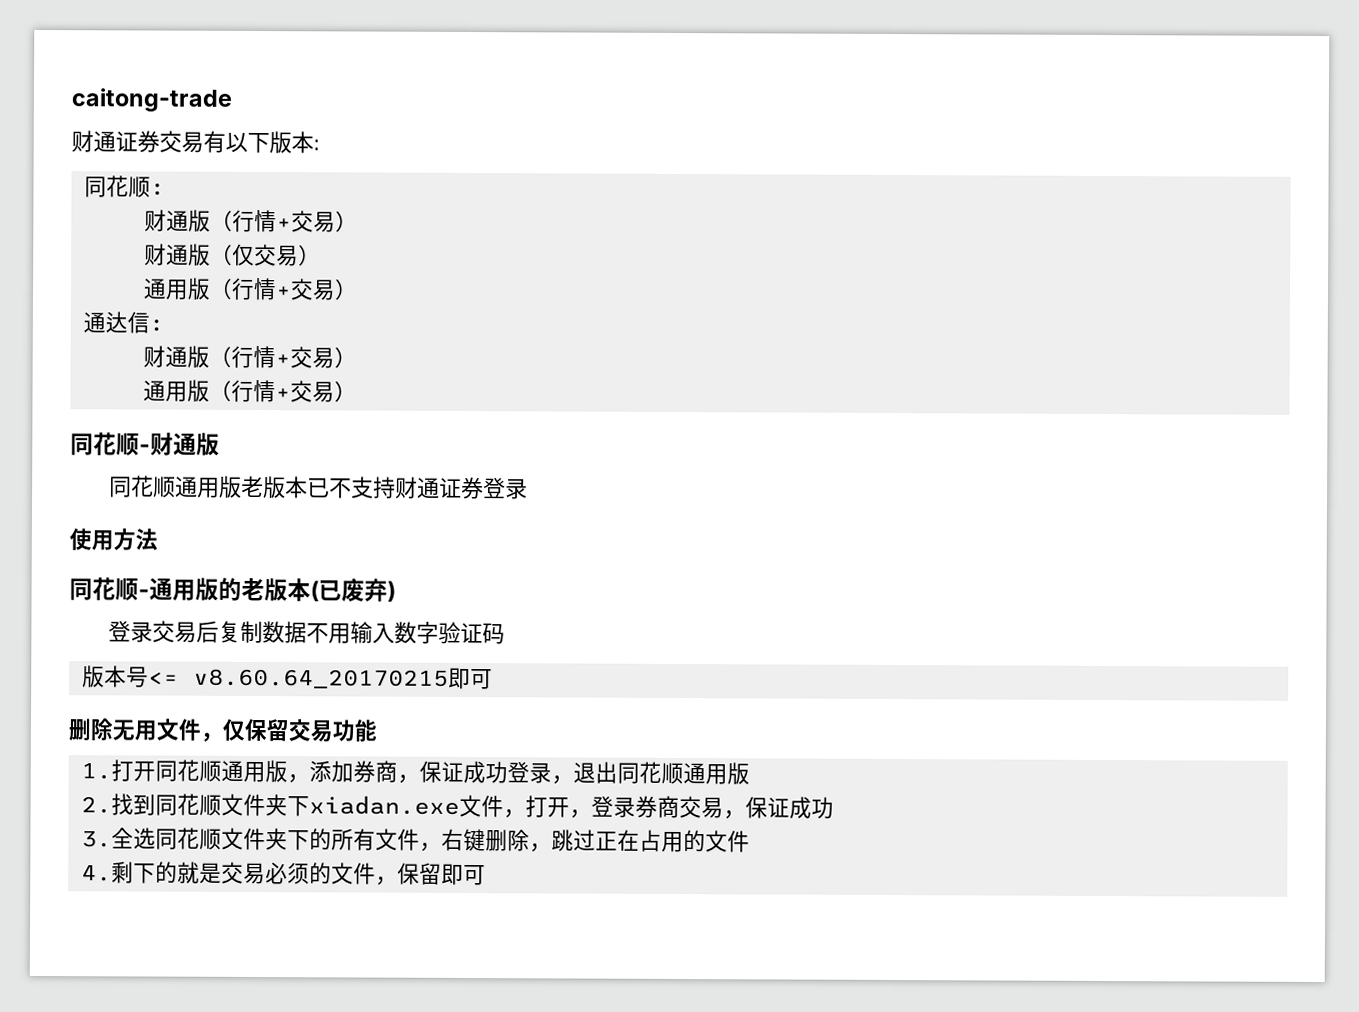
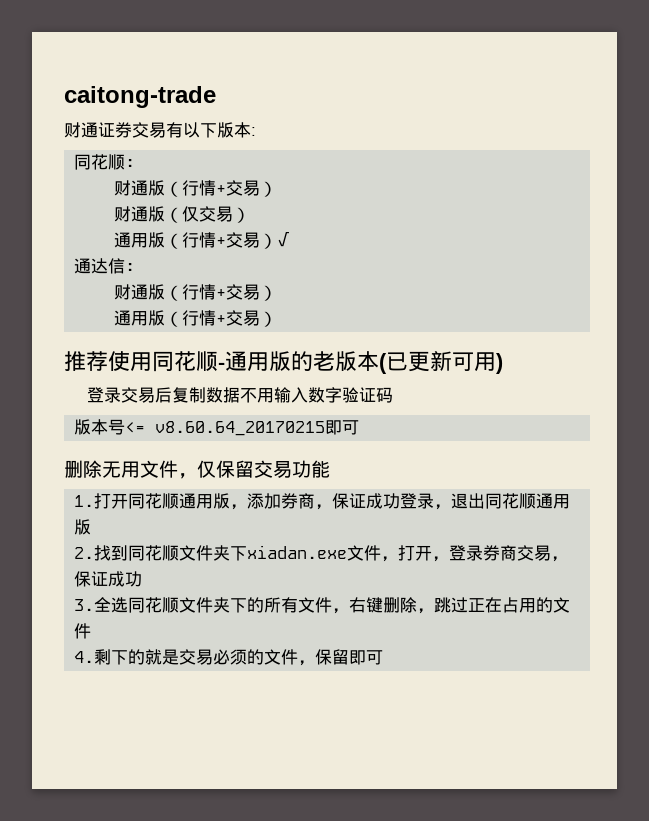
  财通版（仅交易）
- 通用版（行情+交易）
+ 通用版（行情+交易）√
- 同花顺-财通版
- 同花顺通用版老版本已不支持财通证券登录
- 使用方法
- 同花顺-通用版的老版本(已废弃)
+ 推荐使用同花顺-通用版的老版本(已更新可用)

